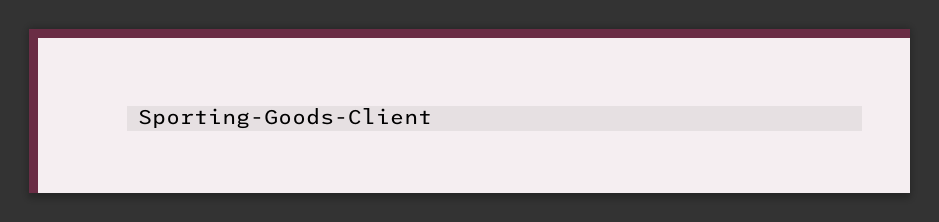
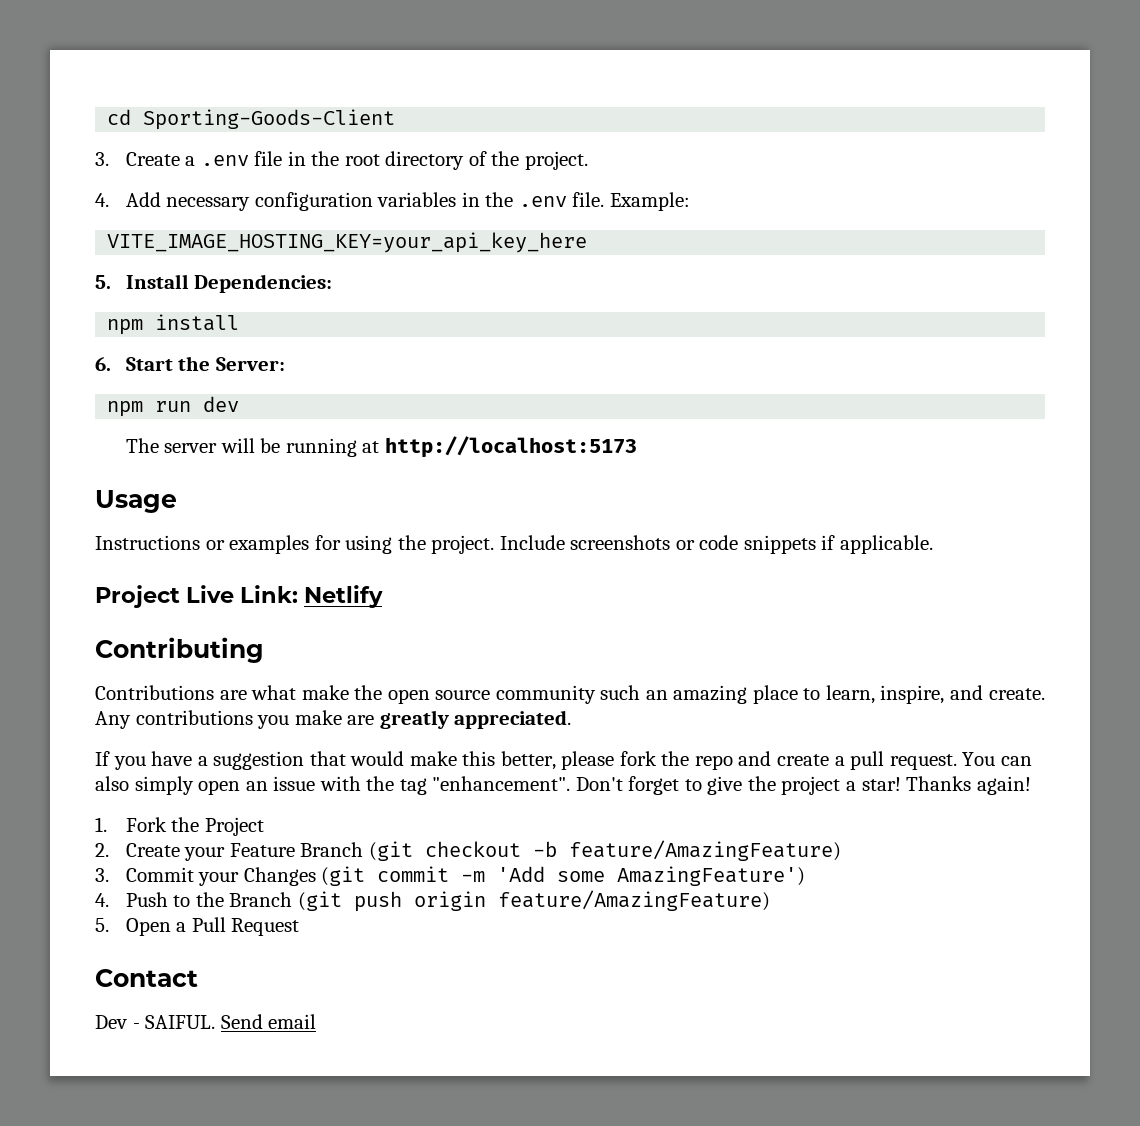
- Sporting-Goods-Client
+ cd Sporting-Goods-Client
+ 3. Create a .env file in the root directory of the project.
+ 4. Add necessary configuration variables in the .env file. Example:
+ VITE_IMAGE_HOSTING_KEY=your_api_key_here
+ 5. Install Dependencies:
+ npm install
+ 6. Start the Server:
+ npm run dev
+ The server will be running at http://localhost:5173
+ Usage
+ Instructions or examples for using the project. Include screenshots or code snippets if applicable.
+ Project Live Link: Netlify
+ Contributing
+ Contributions are what make the open source community such an amazing place to learn, inspire, and create. Any contributions you make are greatly appreciated.
+ If you have a suggestion that would make this better, please fork the repo and create a pull request. You can also simply open an issue with the tag "enhancement". Don't forget to give the project a star! Thanks again!
+ 1. Fork the Project
+ 2. Create your Feature Branch (git checkout -b feature/AmazingFeature)
+ 3. Commit your Changes (git commit -m 'Add some AmazingFeature')
+ 4. Push to the Branch (git push origin feature/AmazingFeature)
+ 5. Open a Pull Request
+ Contact
+ Dev - SAIFUL. Send email

